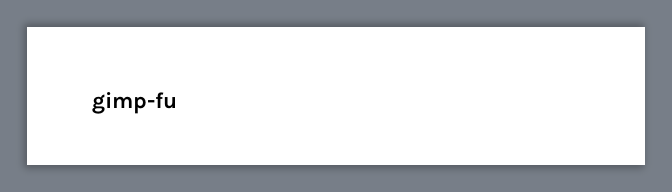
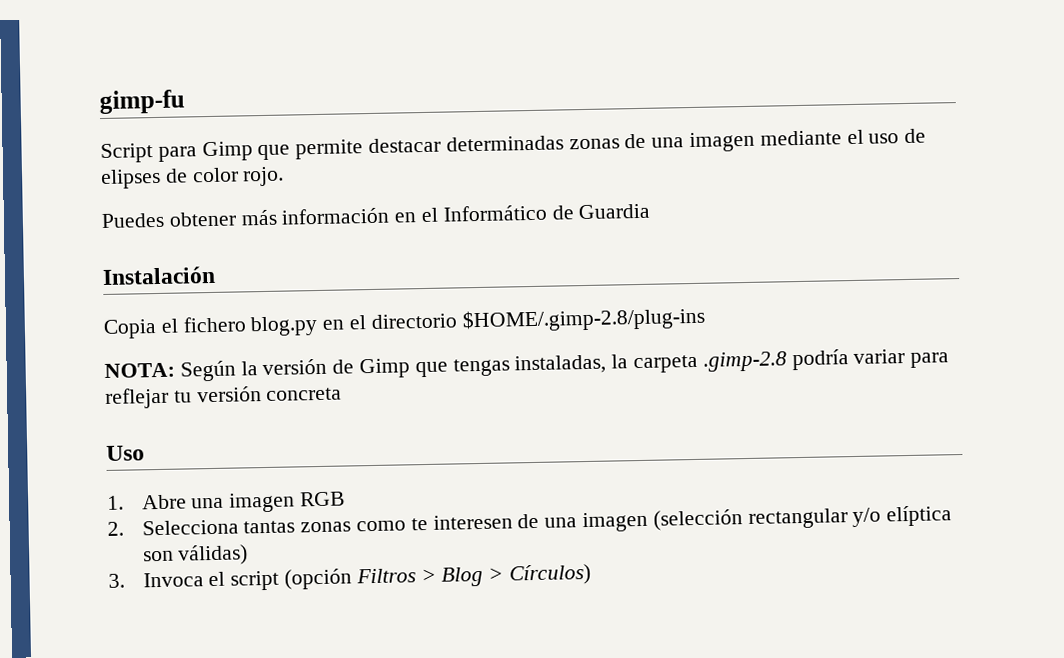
+ Script para Gimp que permite destacar determinadas zonas de una imagen mediante el uso de elipses de color rojo.
+ Puedes obtener más información en el Informático de Guardia
+ Instalación
+ Copia el fichero blog.py en el directorio $HOME/.gimp-2.8/plug-ins
+ NOTA: Según la versión de Gimp que tengas instaladas, la carpeta .gimp-2.8 podría variar para reflejar tu versión concreta
+ Uso
+ 1. Abre una imagen RGB
+ 2. Selecciona tantas zonas como te interesen de una imagen (selección rectangular y/o elíptica son válidas)
+ 3. Invoca el script (opción Filtros > Blog > Círculos)

